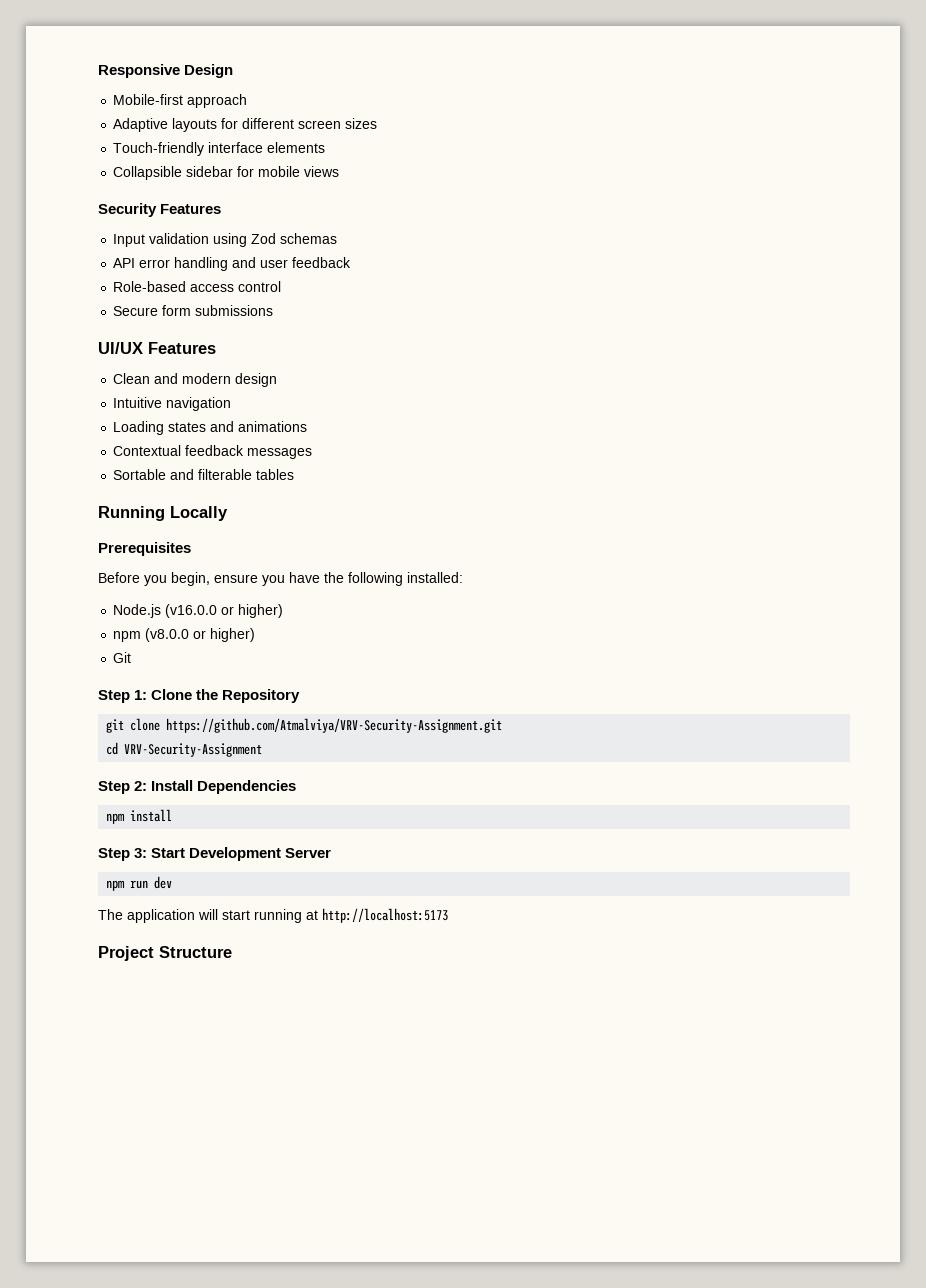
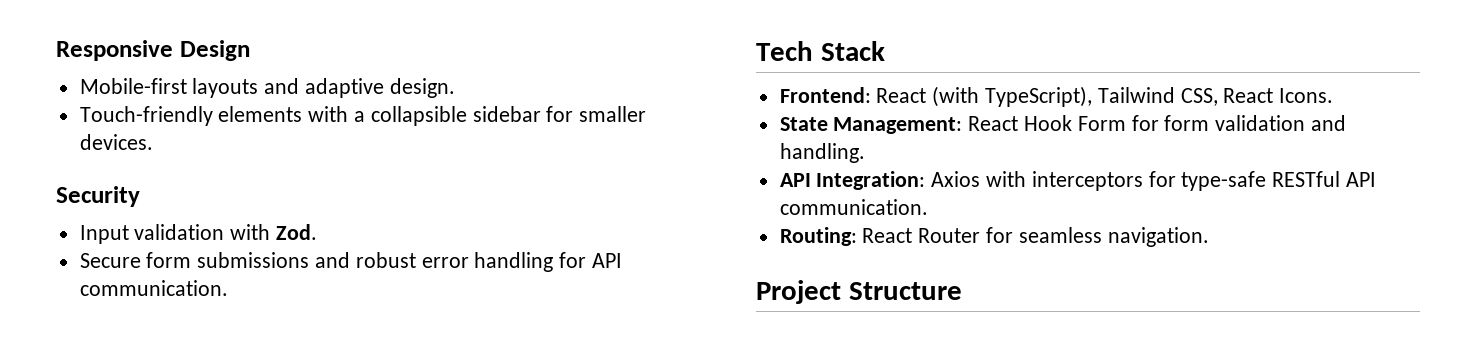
- Mobile-first approach
- Adaptive layouts for different screen sizes
+ Mobile-first layouts and adaptive design.
- Touch-friendly interface elements
- Collapsible sidebar for mobile views
+ Touch-friendly elements with a collapsible sidebar for smaller devices.
- Security Features
+ Security
- Input validation using Zod schemas
- API error handling and user feedback
- Role-based access control
- Secure form submissions
- UI/UX Features
- Clean and modern design
- Intuitive navigation
- Loading states and animations
- Contextual feedback messages
- Sortable and filterable tables
- Running Locally
- Prerequisites
- Before you begin, ensure you have the following installed:
- Node.js (v16.0.0 or higher)
- npm (v8.0.0 or higher)
- Git
- Step 1: Clone the Repository
- git clone https://github.com/Atmalviya/VRV-Security-Assignment.git
- cd VRV-Security-Assignment
- Step 2: Install Dependencies
- npm install
- Step 3: Start Development Server
- npm run dev
- The application will start running at http://localhost:5173
+ Input validation with Zod.
+ Secure form submissions and robust error handling for API communication.
+ Tech Stack
+ Frontend: React (with TypeScript), Tailwind CSS, React Icons.
+ State Management: React Hook Form for form validation and handling.
+ API Integration: Axios with interceptors for type-safe RESTful API communication.
+ Routing: React Router for seamless navigation.

